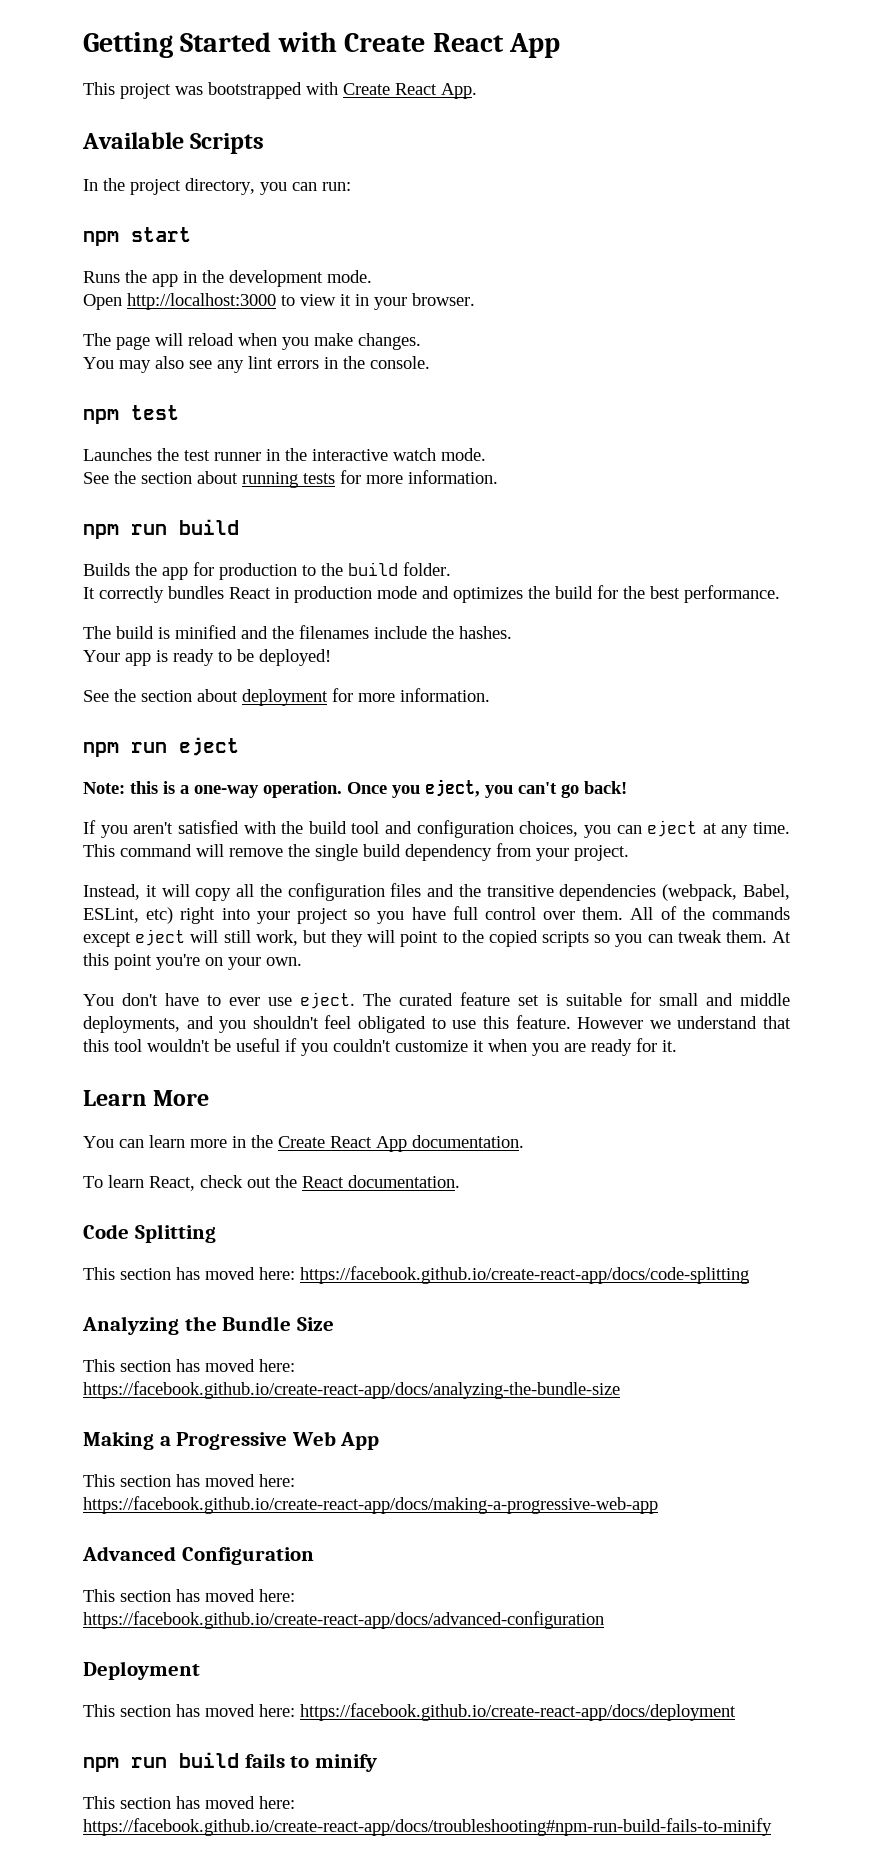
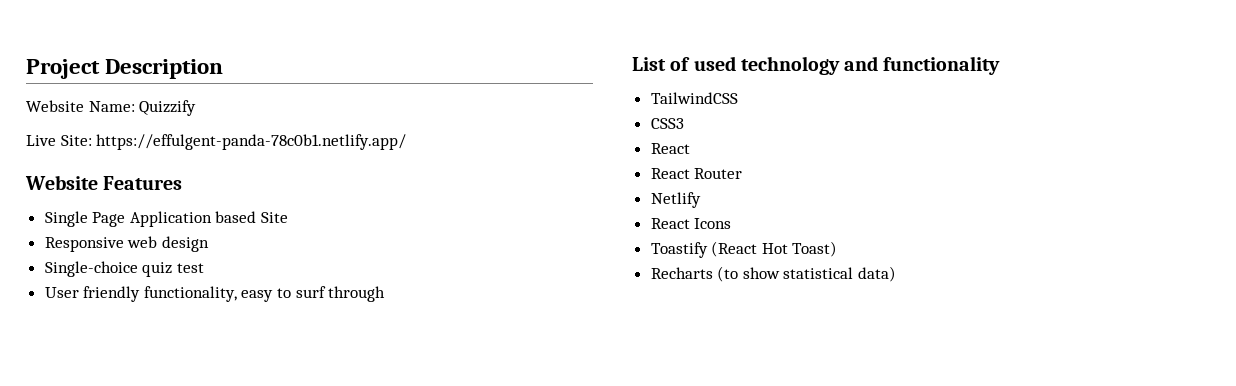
- Getting Started with Create React App
- This project was bootstrapped with Create React App.
- Available Scripts
- In the project directory, you can run:
- npm start
- Runs the app in the development mode.
- Open http://localhost:3000 to view it in your browser.
- The page will reload when you make changes.
- You may also see any lint errors in the console.
- npm test
- Launches the test runner in the interactive watch mode.
- See the section about running tests for more information.
- npm run build
- Builds the app for production to the build folder.
- It correctly bundles React in production mode and optimizes the build for the best performance.
- The build is minified and the filenames include the hashes.
- Your app is ready to be deployed!
- See the section about deployment for more information.
- npm run eject
- Note: this is a one-way operation. Once you eject, you can't go back!
- If you aren't satisfied with the build tool and configuration choices, you can eject at any time. This command will remove the single build dependency from your project.
- Instead, it will copy all the configuration files and the transitive dependencies (webpack, Babel, ESLint, etc) right into your project so you have full control over them. All of the commands except eject will still work, but they will point to the copied scripts so you can tweak them. At this point you're on your own.
- You don't have to ever use eject. The curated feature set is suitable for small and middle deployments, and you shouldn't feel obligated to use this feature. However we understand that this tool wouldn't be useful if you couldn't customize it when you are ready for it.
- Learn More
- You can learn more in the Create React App documentation.
- To learn React, check out the React documentation.
- Code Splitting
- This section has moved here: https://facebook.github.io/create-react-app/docs/code-splitting
- Analyzing the Bundle Size
- This section has moved here: https://facebook.github.io/create-react-app/docs/analyzing-the-bundle-size
- Making a Progressive Web App
- This section has moved here: https://facebook.github.io/create-react-app/docs/making-a-progressive-web-app
- Advanced Configuration
- This section has moved here: https://facebook.github.io/create-react-app/docs/advanced-configuration
- Deployment
- This section has moved here: https://facebook.github.io/create-react-app/docs/deployment
- npm run build fails to minify
- This section has moved here: https://facebook.github.io/create-react-app/docs/troubleshooting#npm-run-build-fails-to-minify
+ Project Description
+ Website Name: Quizzify
+ Live Site: https://effulgent-panda-78c0b1.netlify.app/
+ Website Features
+ Single Page Application based Site
+ Responsive web design
+ Single-choice quiz test
+ User friendly functionality, easy to surf through
+ List of used technology and functionality
+ TailwindCSS
+ CSS3
+ React
+ React Router
+ Netlify
+ React Icons
+ Toastify (React Hot Toast)
+ Recharts (to show statistical data)

